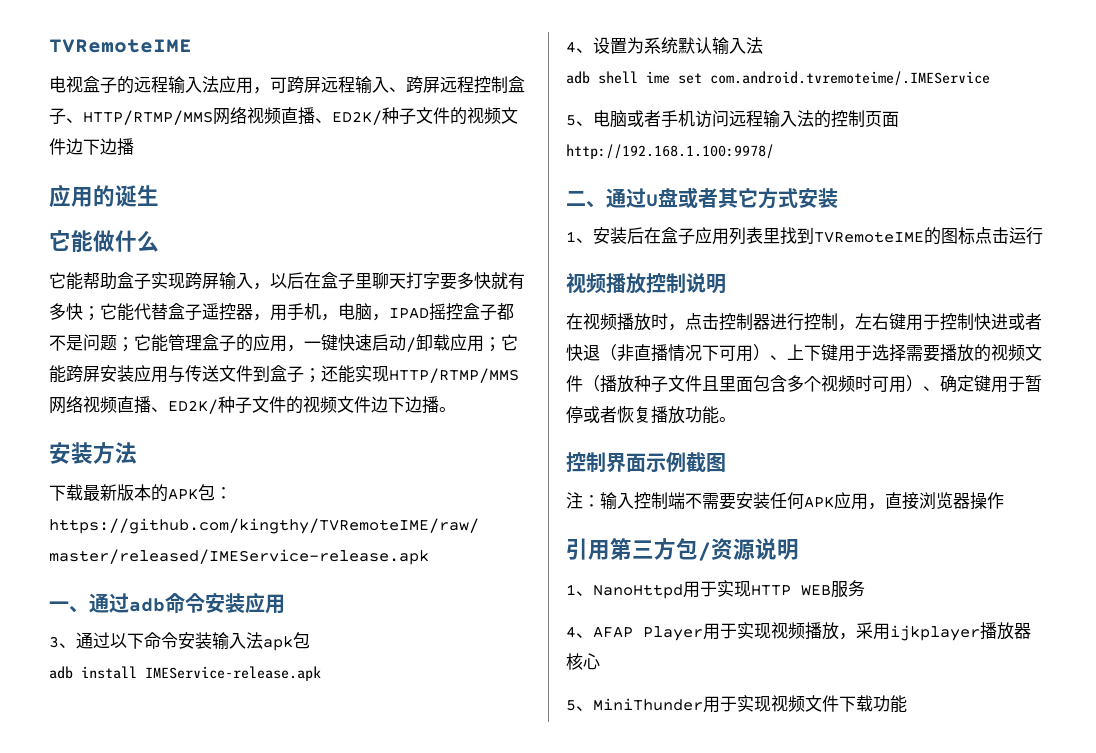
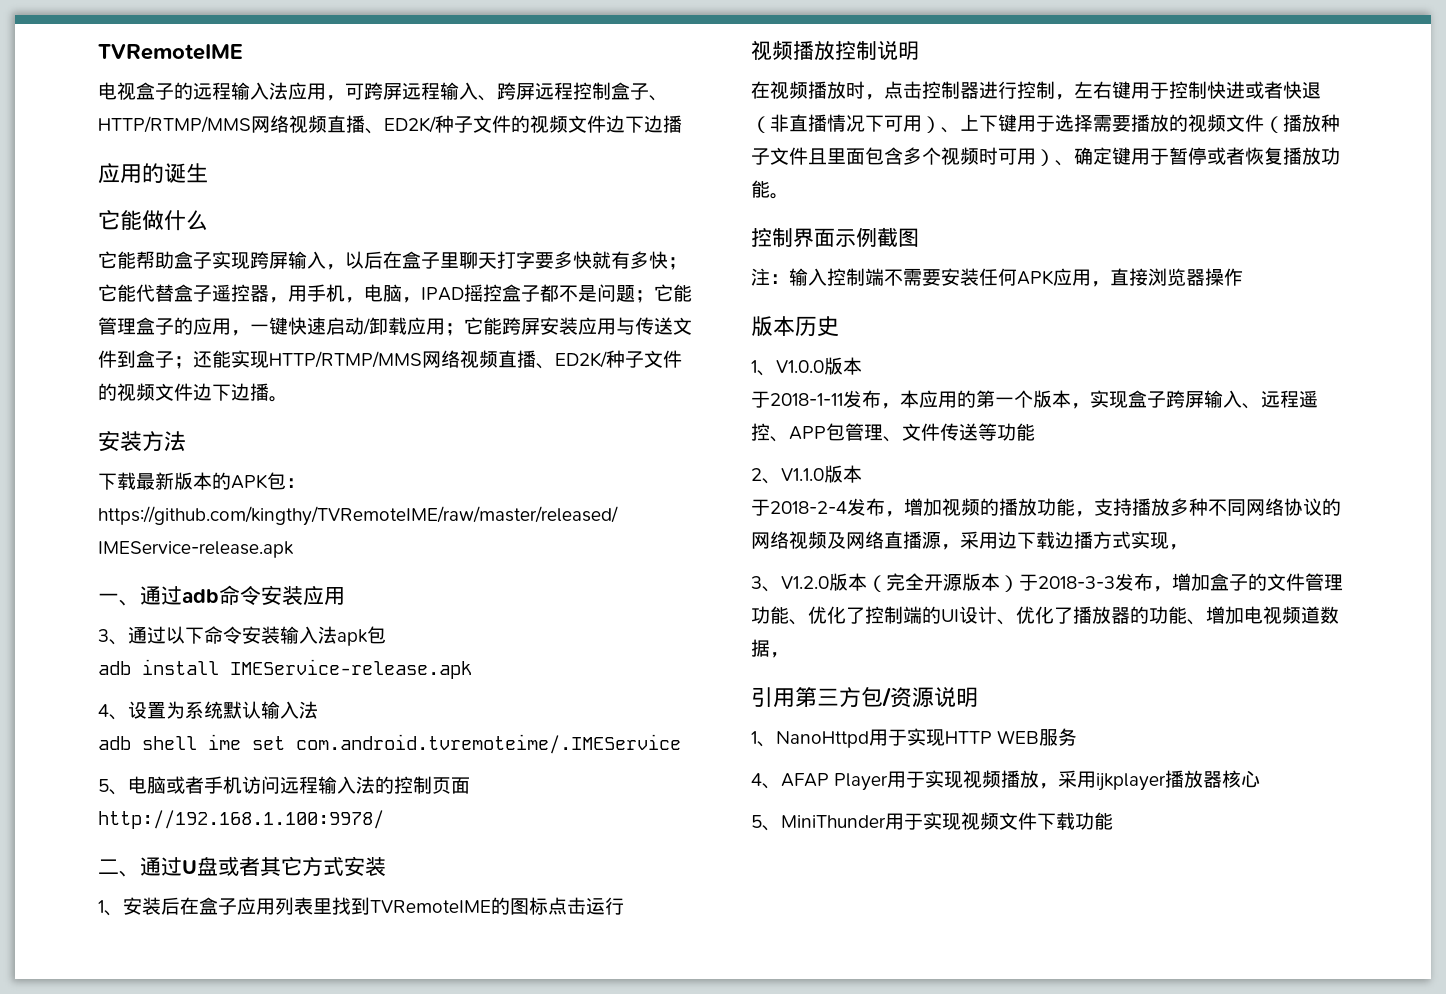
+ 版本历史
+ 1、V1.0.0版本
+ 于2018-1-11发布，本应用的第一个版本，实现盒子跨屏输入、远程遥控、APP包管理、文件传送等功能
+ 2、V1.1.0版本
+ 于2018-2-4发布，增加视频的播放功能，支持播放多种不同网络协议的网络视频及网络直播源，采用边下载边播方式实现，
+ 3、V1.2.0版本（完全开源版本）于2018-3-3发布，增加盒子的文件管理功能、优化了控制端的UI设计、优化了播放器的功能、增加电视频道数据，

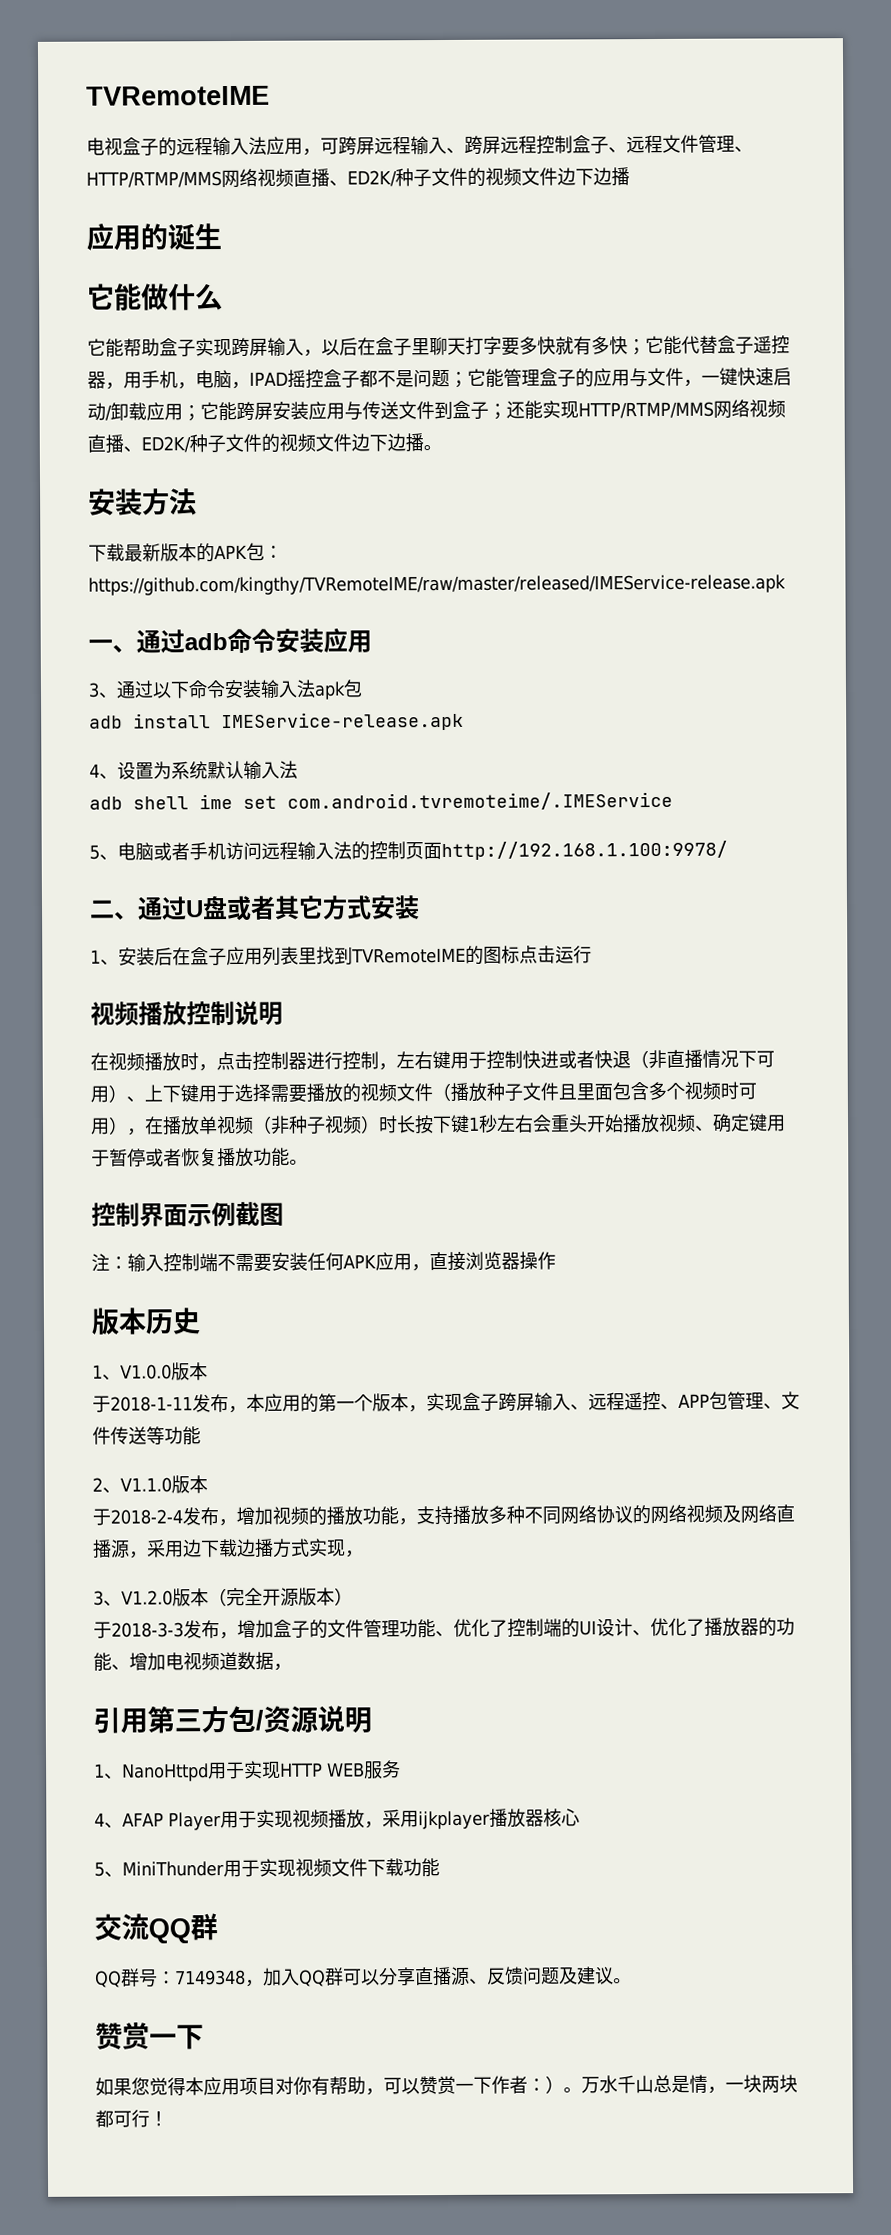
- 电视盒子的远程输入法应用，可跨屏远程输入、跨屏远程控制盒子、HTTP/RTMP/MMS网络视频直播、ED2K/种子文件的视频文件边下边播
+ 电视盒子的远程输入法应用，可跨屏远程输入、跨屏远程控制盒子、远程文件管理、HTTP/RTMP/MMS网络视频直播、ED2K/种子文件的视频文件边下边播
- 它能管理盒子的应用，一键快速启动/卸载应用；
+ 它能管理盒子的应用与文件，一键快速启动/卸载应用；
- 在视频播放时，点击控制器进行控制，左右键用于控制快进或者快退（非直播情况下可用）、上下键用于选择需要播放的视频文件（播放种子文件且里面包含多个视频时可用）、确定键用于暂停或者恢复播放功能。
+ 在视频播放时，点击控制器进行控制，左右键用于控制快进或者快退（非直播情况下可用）、上下键用于选择需要播放的视频文件（播放种子文件且里面包含多个视频时可用），在播放单视频（非种子视频）时长按下键1秒左右会重头开始播放视频、确定键用于暂停或者恢复播放功能。
- 3、V1.2.0版本（完全开源版本）于2018-3-3发布，增加盒子的文件管理功能、优化了控制端的UI设计、优化了播放器的功能、增加电视频道数据，
+ 3、V1.2.0版本（完全开源版本）
+ 于2018-3-3发布，增加盒子的文件管理功能、优化了控制端的UI设计、优化了播放器的功能、增加电视频道数据，
+ 交流QQ群
+ QQ群号：7149348，加入QQ群可以分享直播源、反馈问题及建议。
+ 赞赏一下
+ 如果您觉得本应用项目对你有帮助，可以赞赏一下作者：）。万水千山总是情，一块两块都可行！

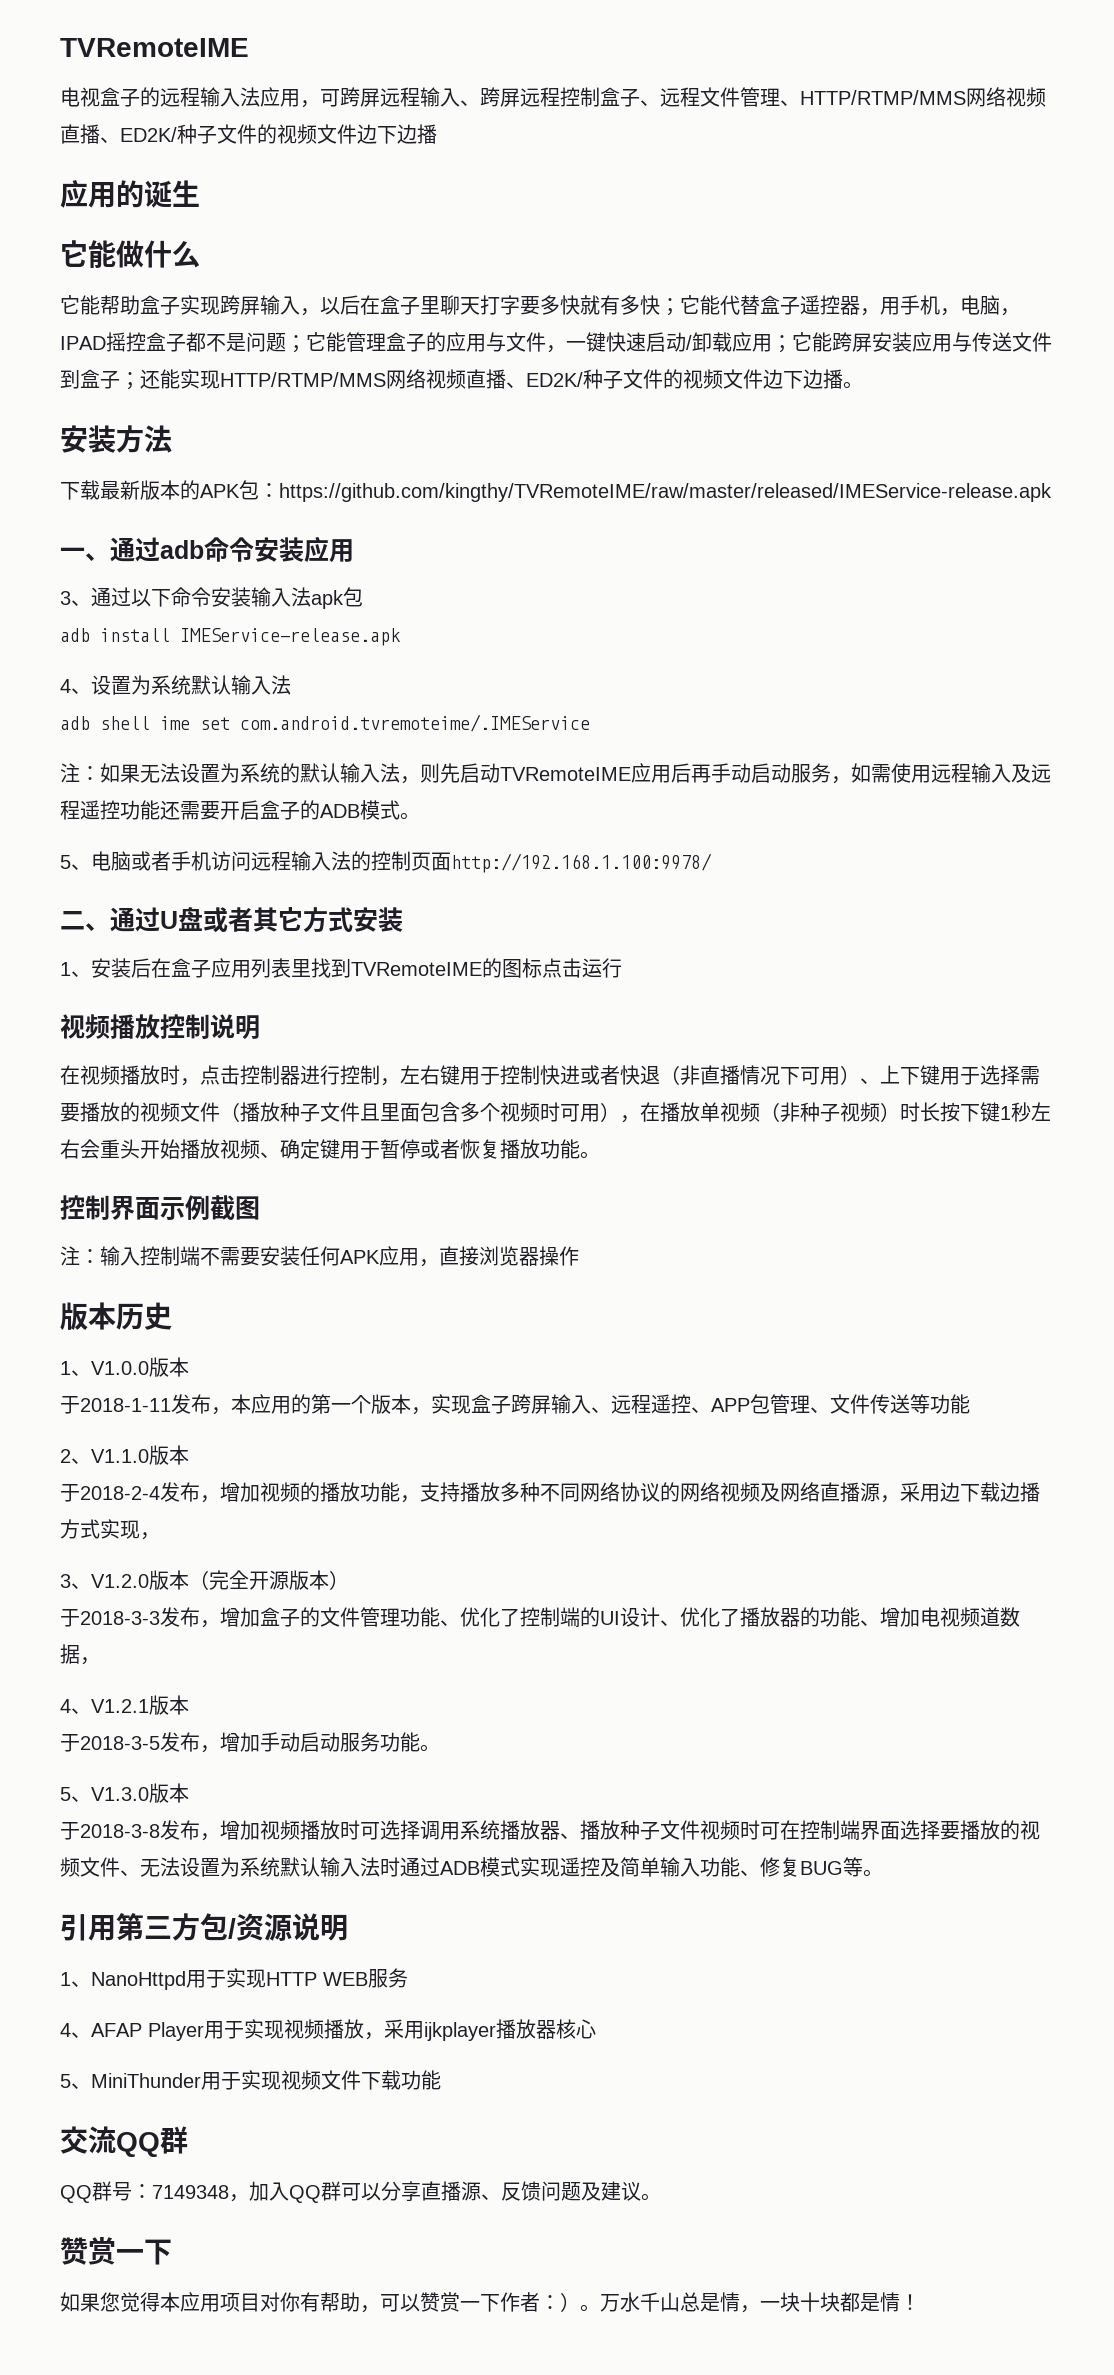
+ 注：如果无法设置为系统的默认输入法，则先启动TVRemoteIME应用后再手动启动服务，如需使用远程输入及远程遥控功能还需要开启盒子的ADB模式。
+ 4、V1.2.1版本
+ 于2018-3-5发布，增加手动启动服务功能。
+ 5、V1.3.0版本
+ 于2018-3-8发布，增加视频播放时可选择调用系统播放器、播放种子文件视频时可在控制端界面选择要播放的视频文件、无法设置为系统默认输入法时通过ADB模式实现遥控及简单输入功能、修复BUG等。
- 万水千山总是情，一块两块都可行！
+ 万水千山总是情，一块十块都是情！

